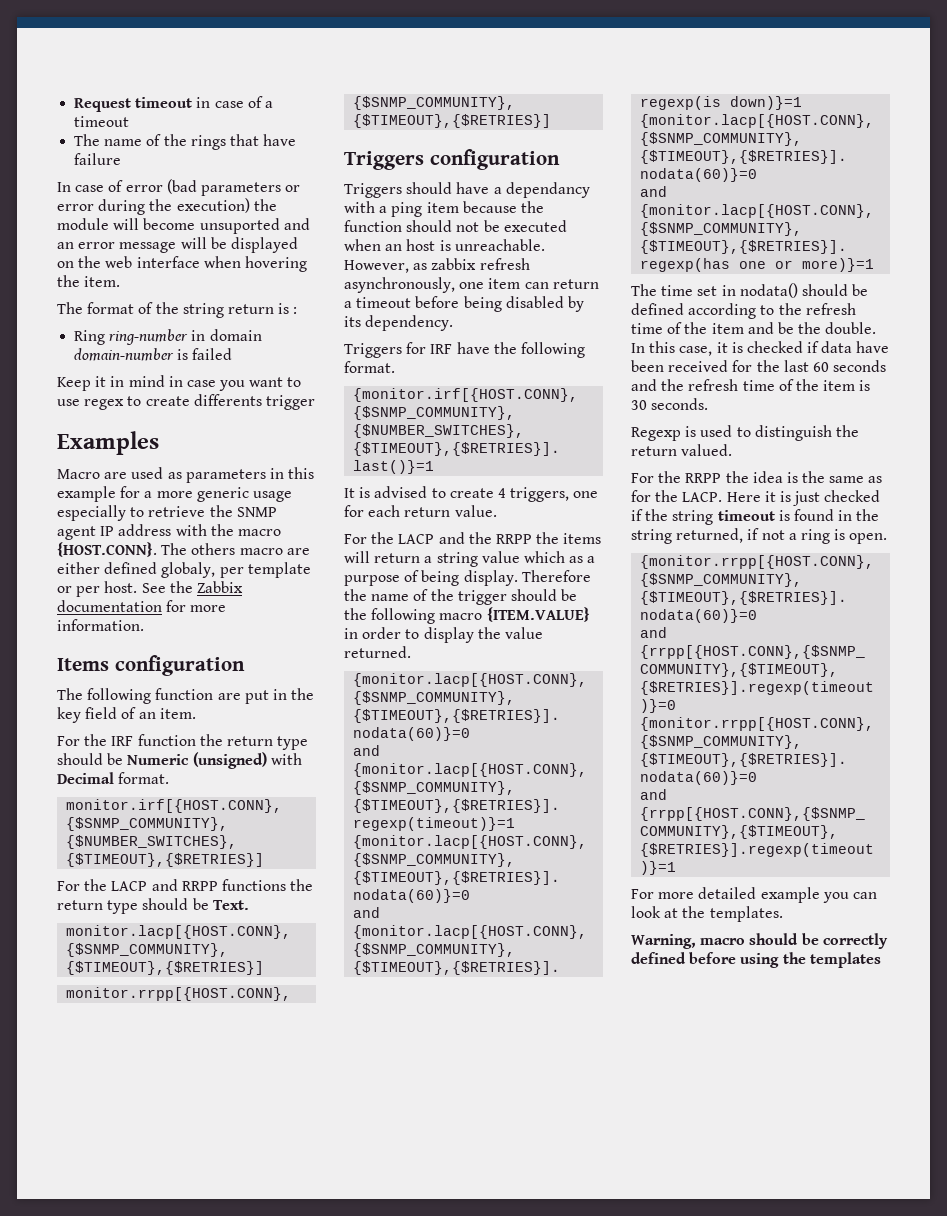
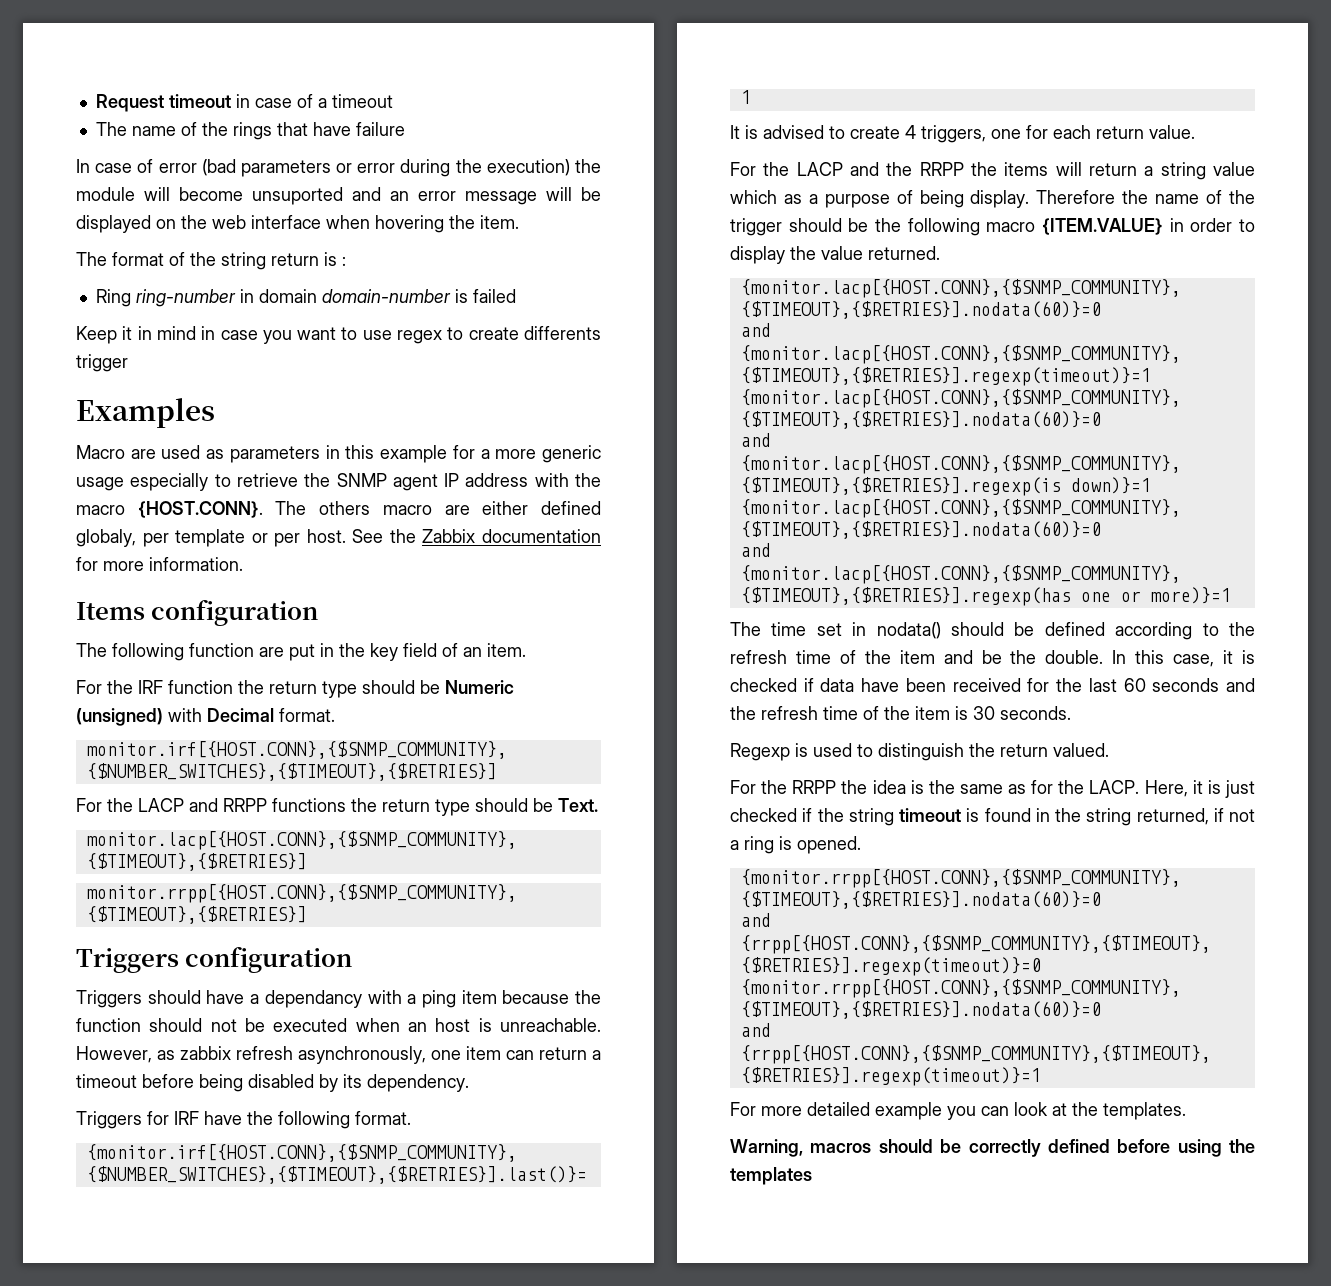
- Here it is just checked if the string timeout is found in the string returned, if not a ring is open.
+ Here, it is just checked if the string timeout is found in the string returned, if not a ring is opened.
- Warning, macro should be correctly defined before using the templates
+ Warning, macros should be correctly defined before using the templates

